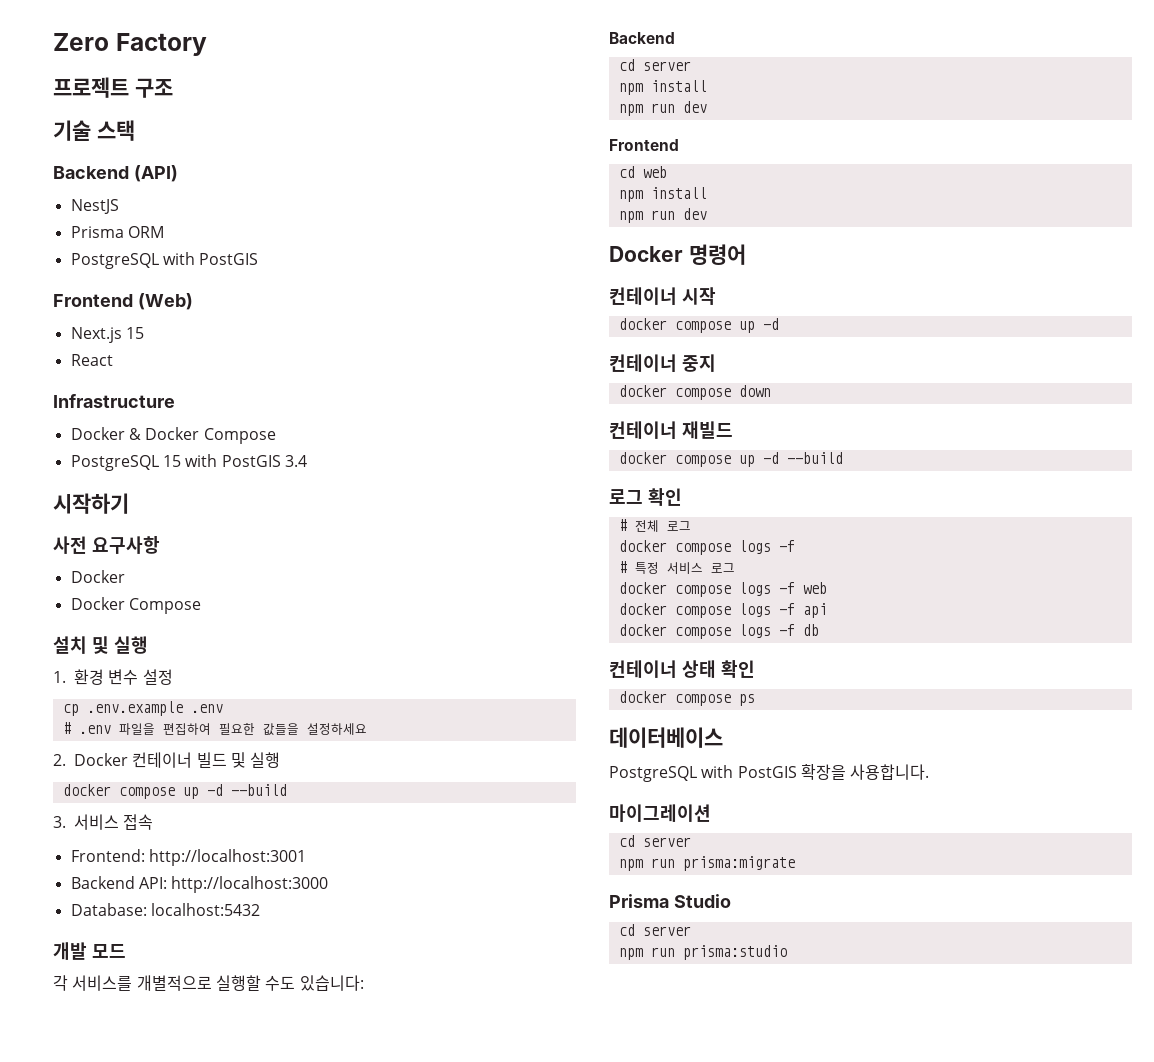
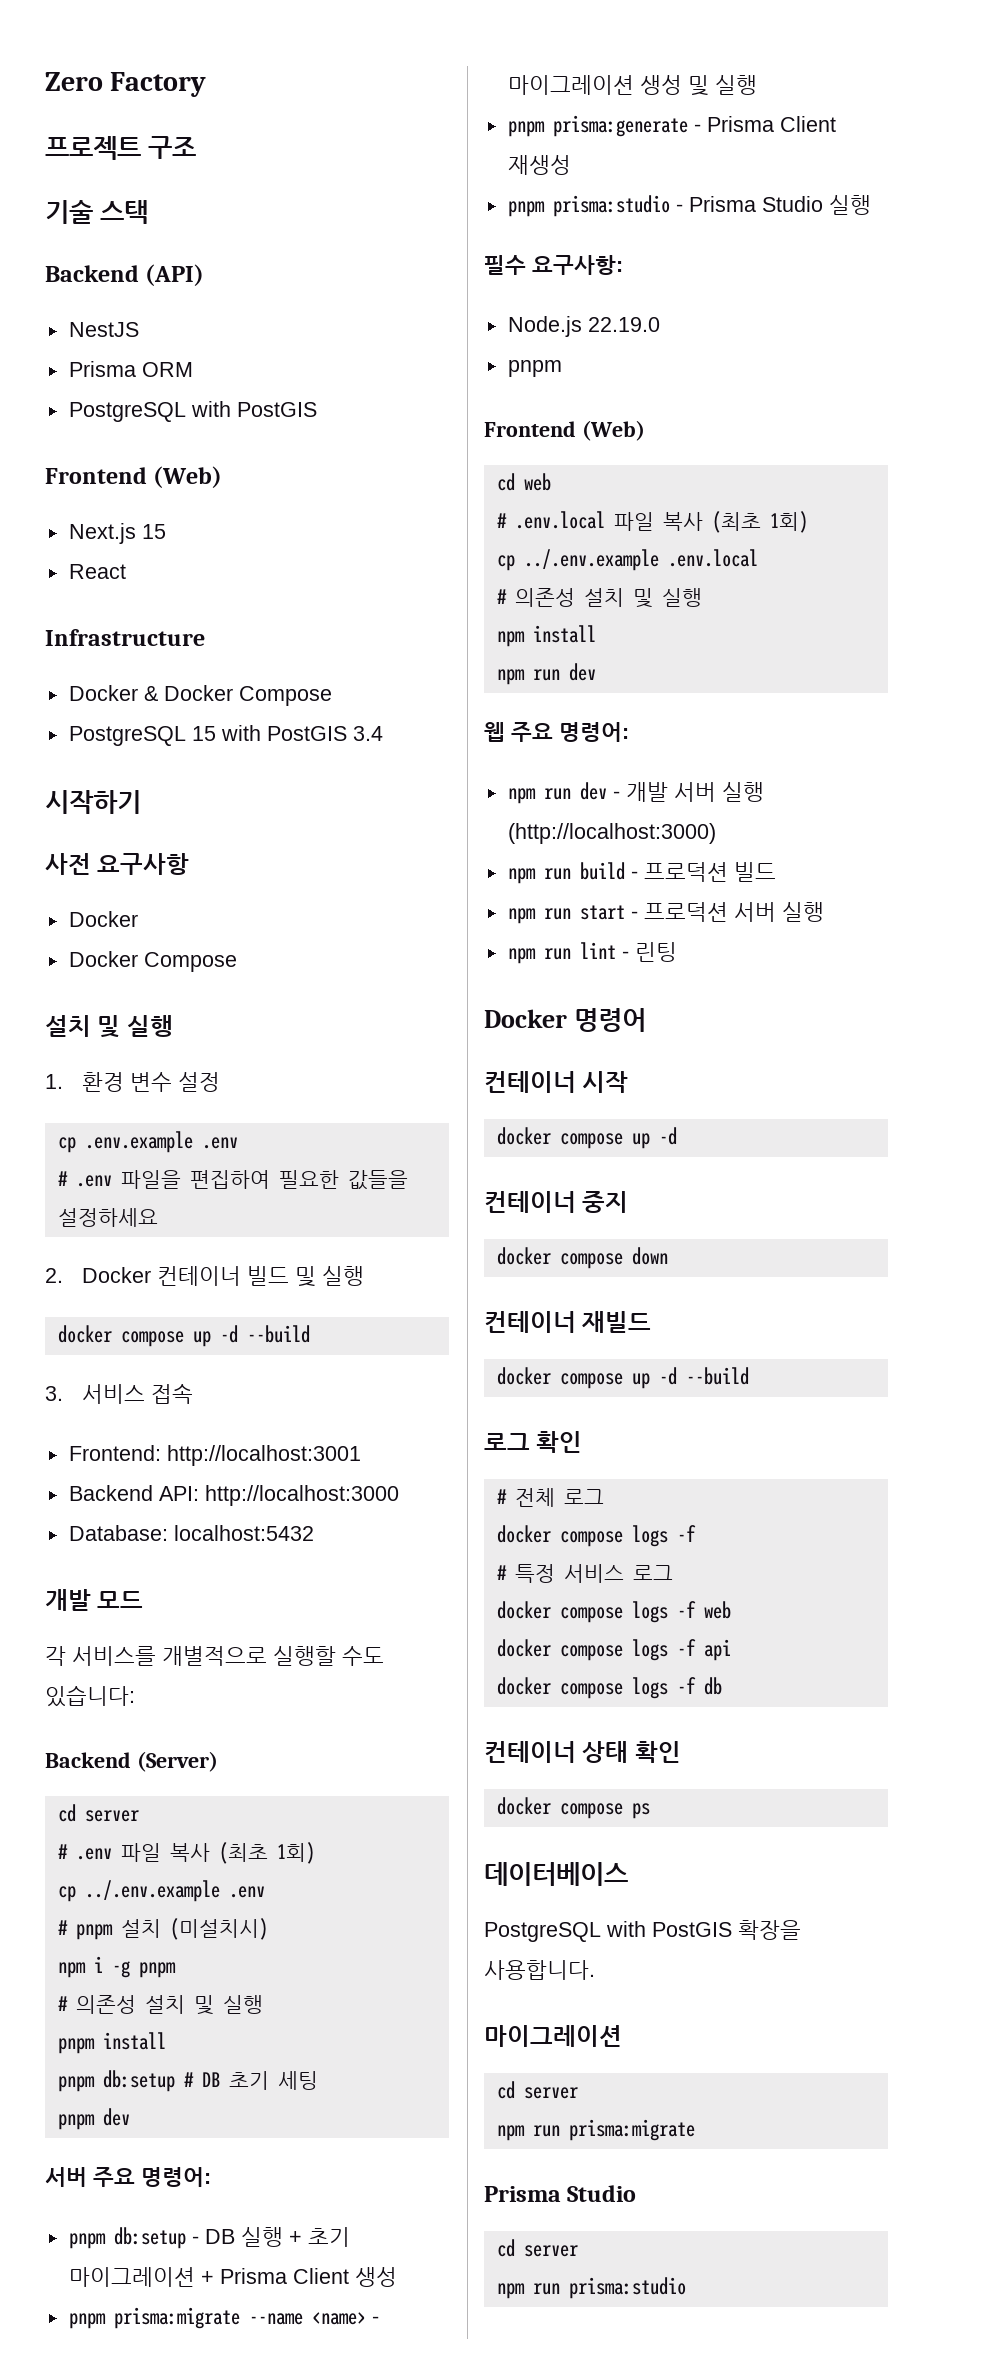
  각 서비스를 개별적으로 실행할 수도 있습니다:
- Backend
+ Backend (Server)
  cd server
+ # .env 파일 복사 (최초 1회)
+ cp ../.env.example .env
+ # pnpm 설치 (미설치시)
+ npm i -g pnpm
+ # 의존성 설치 및 실행
+ pnpm install
+ pnpm db:setup # DB 초기 세팅
+ pnpm dev
+ 서버 주요 명령어:
+ pnpm db:setup - DB 실행 + 초기 마이그레이션 + Prisma Client 생성
+ pnpm prisma:migrate --name <name> - 마이그레이션 생성 및 실행
+ pnpm prisma:generate - Prisma Client 재생성
+ pnpm prisma:studio - Prisma Studio 실행
+ 필수 요구사항:
+ Node.js 22.19.0
+ pnpm
+ Frontend (Web)
+ cd web
+ # .env.local 파일 복사 (최초 1회)
+ cp ../.env.example .env.local
+ # 의존성 설치 및 실행
  npm install
  npm run dev
- Frontend
- cd web
- npm install
- npm run dev
+ 웹 주요 명령어:
+ npm run dev - 개발 서버 실행 (http://localhost:3000)
+ npm run build - 프로덕션 빌드
+ npm run start - 프로덕션 서버 실행
+ npm run lint - 린팅

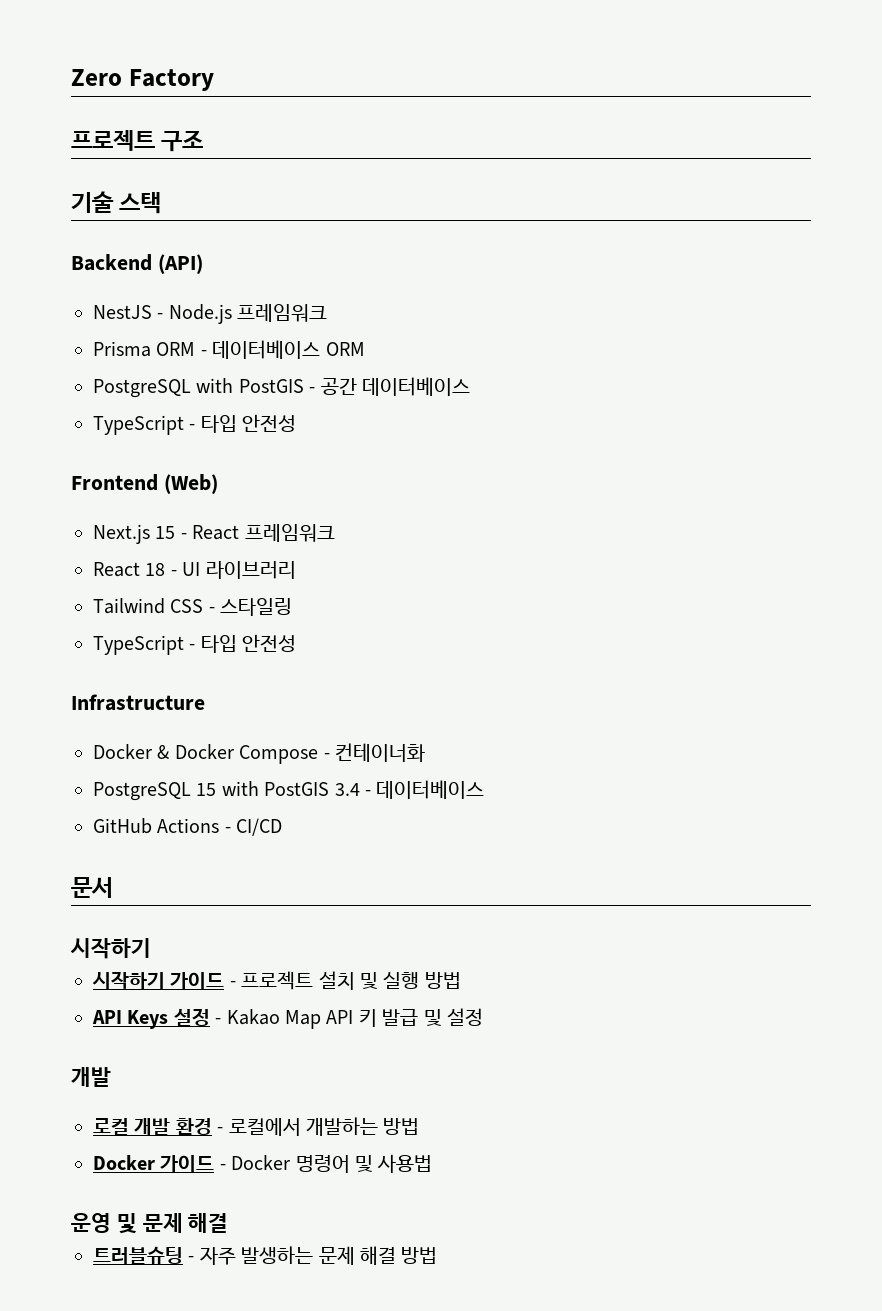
- NestJS
+ NestJS - Node.js 프레임워크
- Prisma ORM
- PostgreSQL with PostGIS
+ Prisma ORM - 데이터베이스 ORM
+ PostgreSQL with PostGIS - 공간 데이터베이스
+ TypeScript - 타입 안전성
  Frontend (Web)
- Next.js 15
- React
+ Next.js 15 - React 프레임워크
+ React 18 - UI 라이브러리
+ Tailwind CSS - 스타일링
+ TypeScript - 타입 안전성
- Docker & Docker Compose
+ Docker & Docker Compose - 컨테이너화
- PostgreSQL 15 with PostGIS 3.4
+ PostgreSQL 15 with PostGIS 3.4 - 데이터베이스
+ GitHub Actions - CI/CD
+ 문서
  시작하기
- 사전 요구사항
- Docker
- Docker Compose
- 설치 및 실행
- 1. 환경 변수 설정
- cp .env.example .env
- # .env 파일을 편집하여 필요한 값들을 설정하세요
- 2. Docker 컨테이너 빌드 및 실행
- docker compose up -d --build
- 3. 서비스 접속
- Frontend: http://localhost:3001
- Backend API: http://localhost:3000
- Database: localhost:5432
- 개발 모드
- 각 서비스를 개별적으로 실행할 수도 있습니다:
- Backend (Server)
- cd server
- # .env 파일 복사 (최초 1회)
- cp ../.env.example .env
- # pnpm 설치 (미설치시)
- npm i -g pnpm
- # 의존성 설치 및 실행
- pnpm install
- pnpm db:setup # DB 초기 세팅
- pnpm dev
- 서버 주요 명령어:
- pnpm db:setup - DB 실행 + 초기 마이그레이션 + Prisma Client 생성
- pnpm prisma:migrate --name <name> - 마이그레이션 생성 및 실행
- pnpm prisma:generate - Prisma Client 재생성
- pnpm prisma:studio - Prisma Studio 실행
- 필수 요구사항:
- Node.js 22.19.0
- pnpm
- Frontend (Web)
- cd web
- # .env.local 파일 복사 (최초 1회)
- cp ../.env.example .env.local
- # 의존성 설치 및 실행
- npm install
- npm run dev
- 웹 주요 명령어:
- npm run dev - 개발 서버 실행 (http://localhost:3000)
- npm run build - 프로덕션 빌드
- npm run start - 프로덕션 서버 실행
- npm run lint - 린팅
- Docker 명령어
- 컨테이너 시작
- docker compose up -d
- 컨테이너 중지
- docker compose down
- 컨테이너 재빌드
- docker compose up -d --build
- 로그 확인
- # 전체 로그
- docker compose logs -f
- # 특정 서비스 로그
- docker compose logs -f web
- docker compose logs -f api
- docker compose logs -f db
- 컨테이너 상태 확인
- docker compose ps
- 데이터베이스
- PostgreSQL with PostGIS 확장을 사용합니다.
- 마이그레이션
- cd server
- npm run prisma:migrate
- Prisma Studio
- cd server
- npm run prisma:studio
+ 시작하기 가이드 - 프로젝트 설치 및 실행 방법
+ API Keys 설정 - Kakao Map API 키 발급 및 설정
+ 개발
+ 로컬 개발 환경 - 로컬에서 개발하는 방법
+ Docker 가이드 - Docker 명령어 및 사용법
+ 운영 및 문제 해결
+ 트러블슈팅 - 자주 발생하는 문제 해결 방법

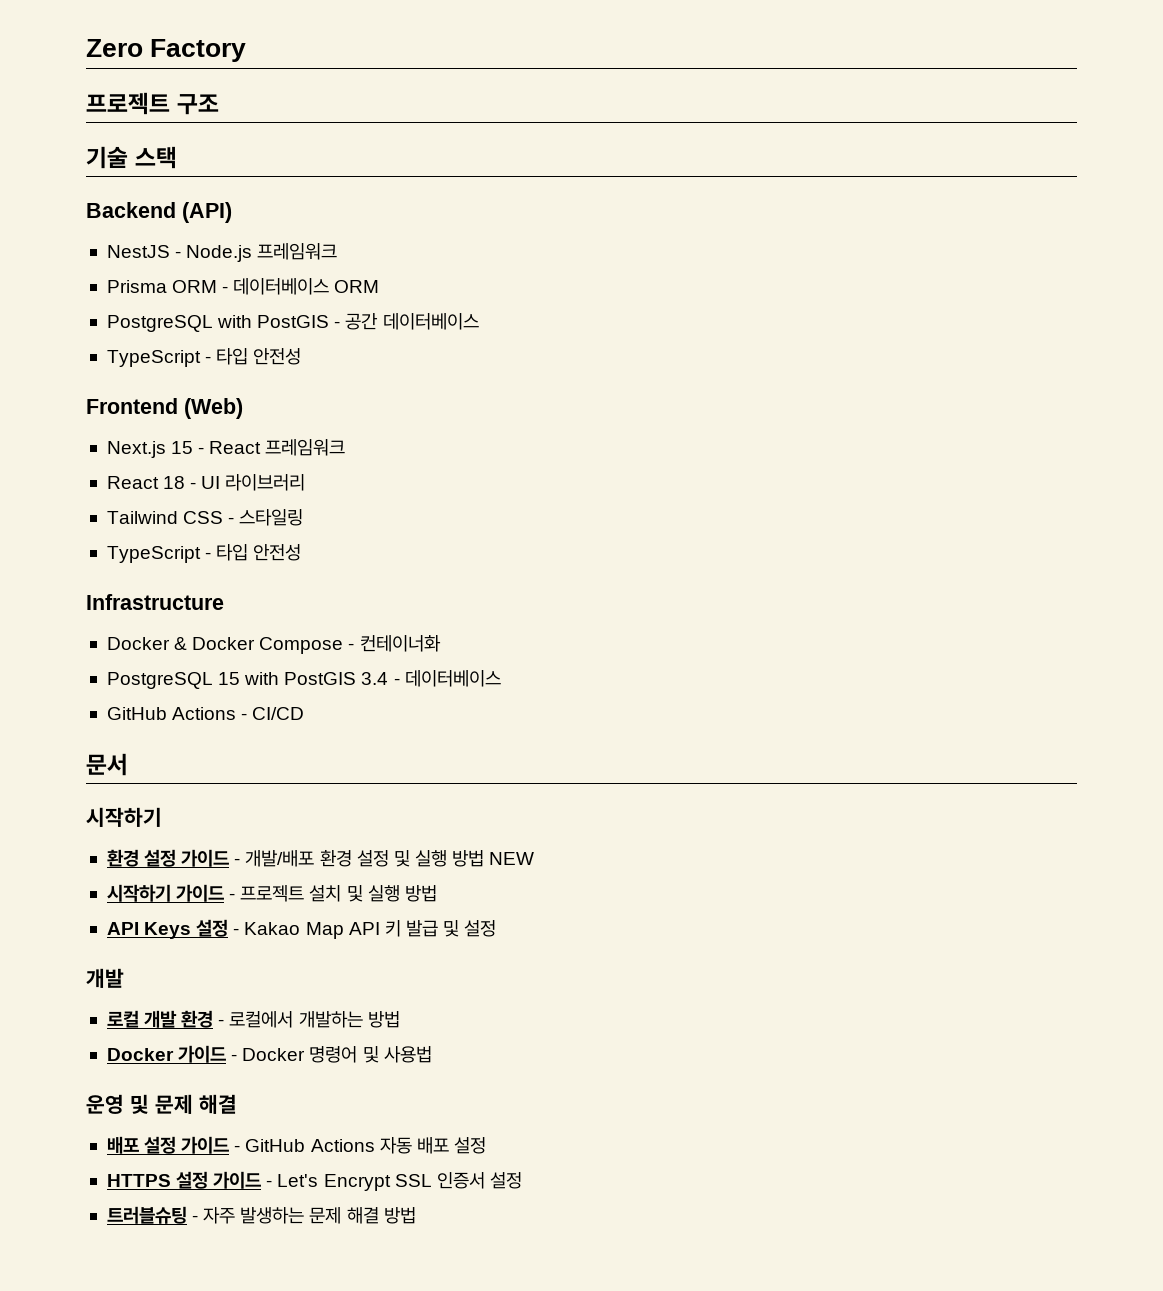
+ 환경 설정 가이드 - 개발/배포 환경 설정 및 실행 방법 NEW
+ 배포 설정 가이드 - GitHub Actions 자동 배포 설정
+ HTTPS 설정 가이드 - Let's Encrypt SSL 인증서 설정

